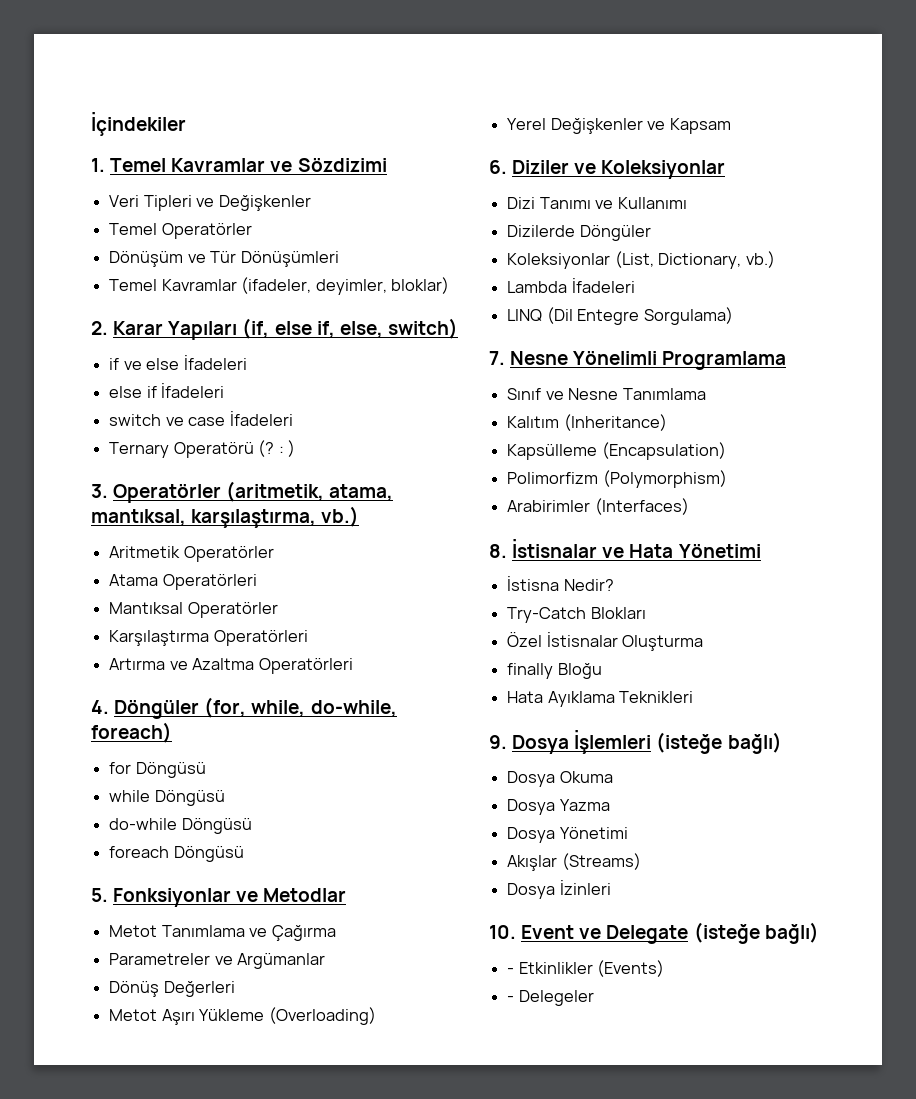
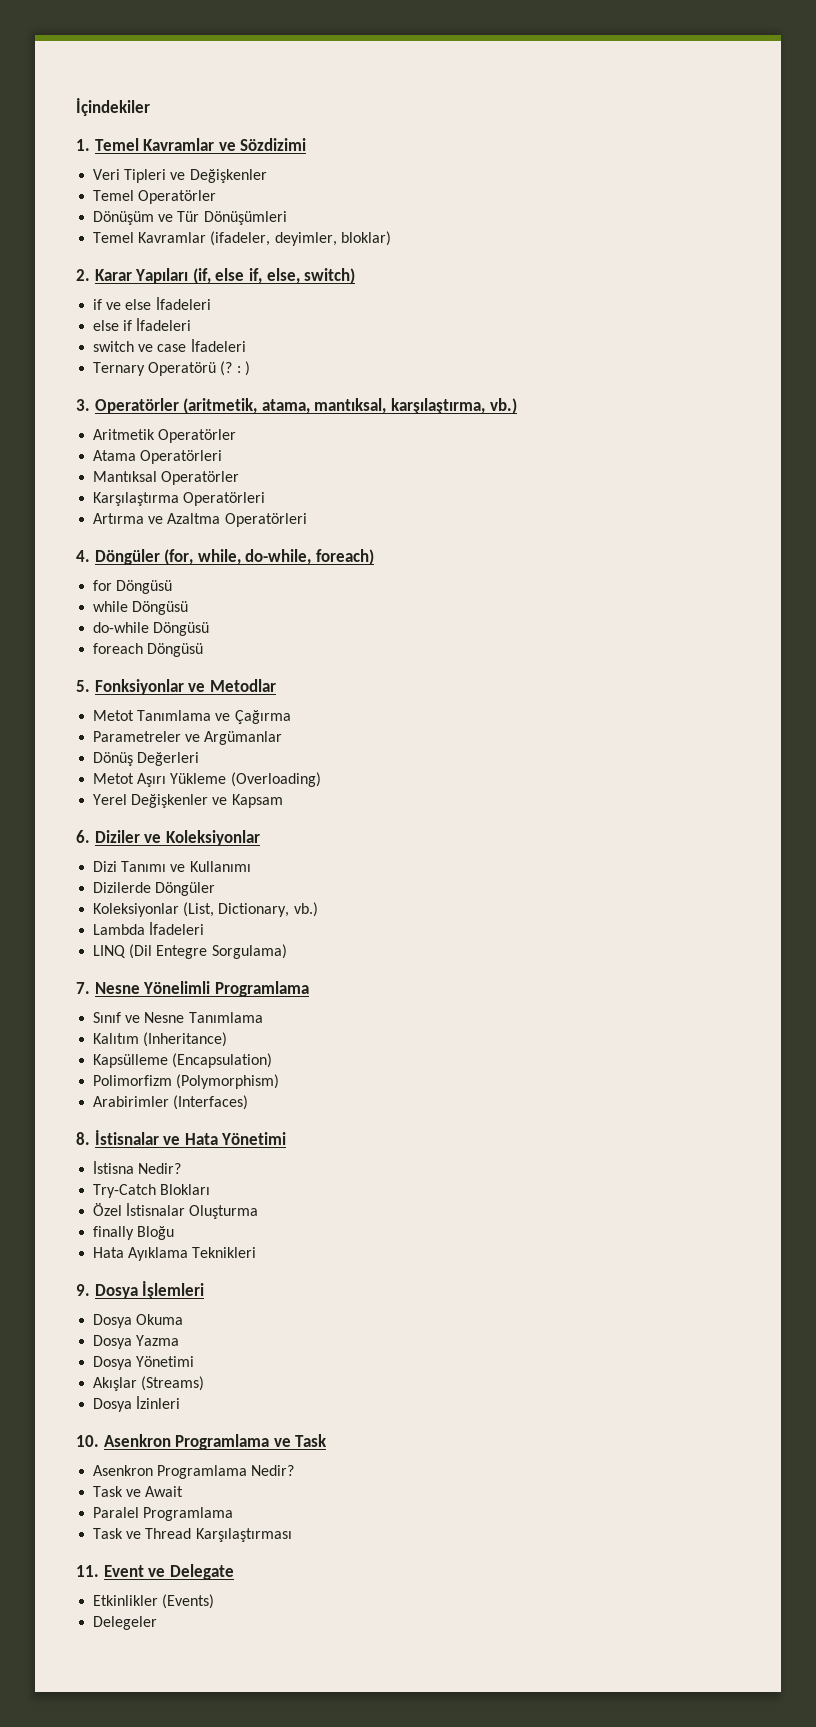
- 9. Dosya İşlemleri (isteğe bağlı)
+ 9. Dosya İşlemleri
- 10. Event ve Delegate (isteğe bağlı)
- - Etkinlikler (Events)
+ 10. Asenkron Programlama ve Task
+ Asenkron Programlama Nedir?
+ Task ve Await
+ Paralel Programlama
+ Task ve Thread Karşılaştırması
+ 11. Event ve Delegate
+ Etkinlikler (Events)
- - Delegeler
+ Delegeler

